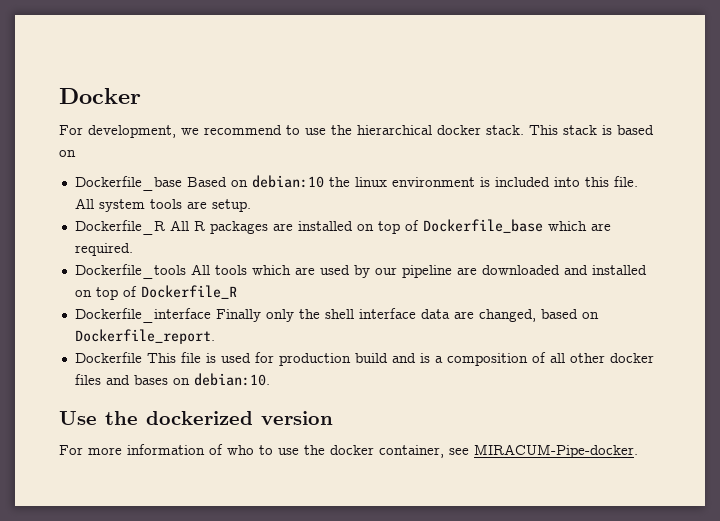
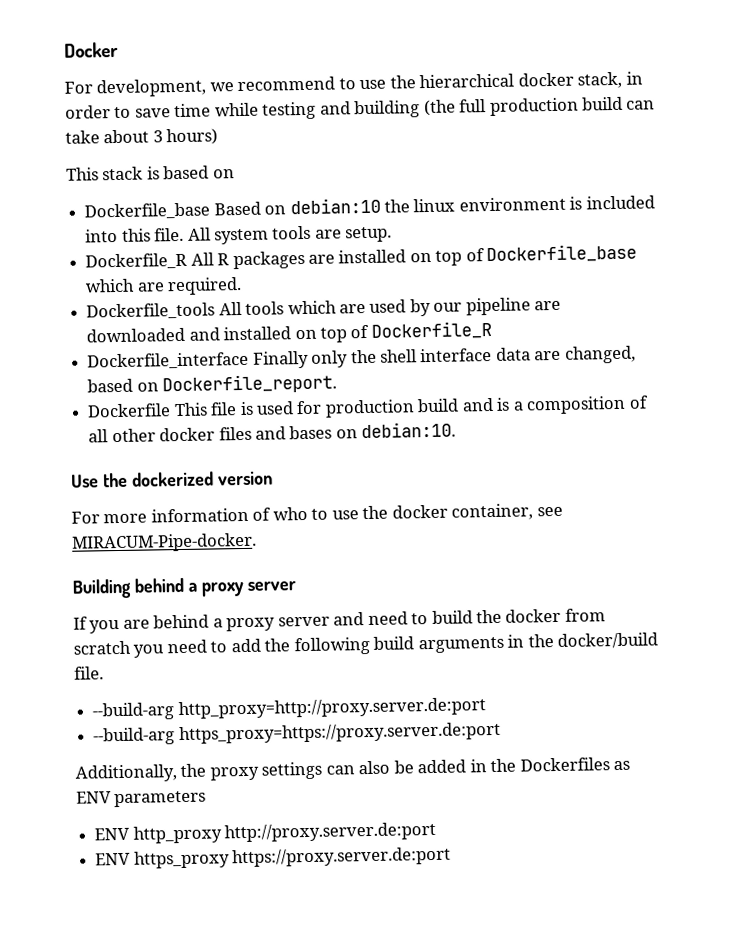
- For development, we recommend to use the hierarchical docker stack. This stack is based on
+ For development, we recommend to use the hierarchical docker stack, in order to save time while testing and building (the full production build can take about 3 hours)
+ This stack is based on
+ Building behind a proxy server
+ If you are behind a proxy server and need to build the docker from scratch you need to add the following build arguments in the docker/build file.
+ --build-arg http_proxy=http://proxy.server.de:port
+ --build-arg https_proxy=https://proxy.server.de:port
+ Additionally, the proxy settings can also be added in the Dockerfiles as ENV parameters
+ ENV http_proxy http://proxy.server.de:port
+ ENV https_proxy https://proxy.server.de:port

